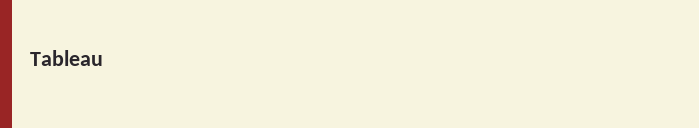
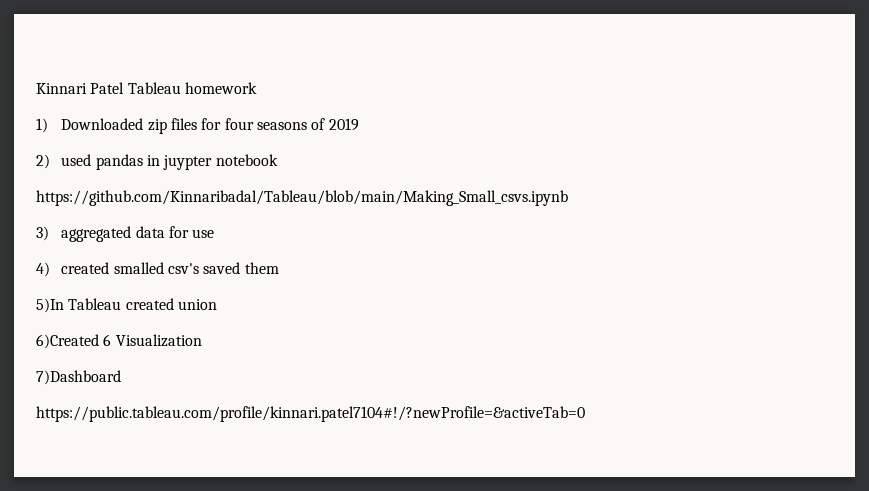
- Tableau
+ Kinnari Patel Tableau homework
+ 1) Downloaded zip files for four seasons of 2019
+ 2) used pandas in juypter notebook
+ https://github.com/Kinnaribadal/Tableau/blob/main/Making_Small_csvs.ipynb
+ 3) aggregated data for use
+ 4) created smalled csv's saved them
+ 5)In Tableau created union
+ 6)Created 6 Visualization
+ 7)Dashboard
+ https://public.tableau.com/profile/kinnari.patel7104#!/?newProfile=&activeTab=0

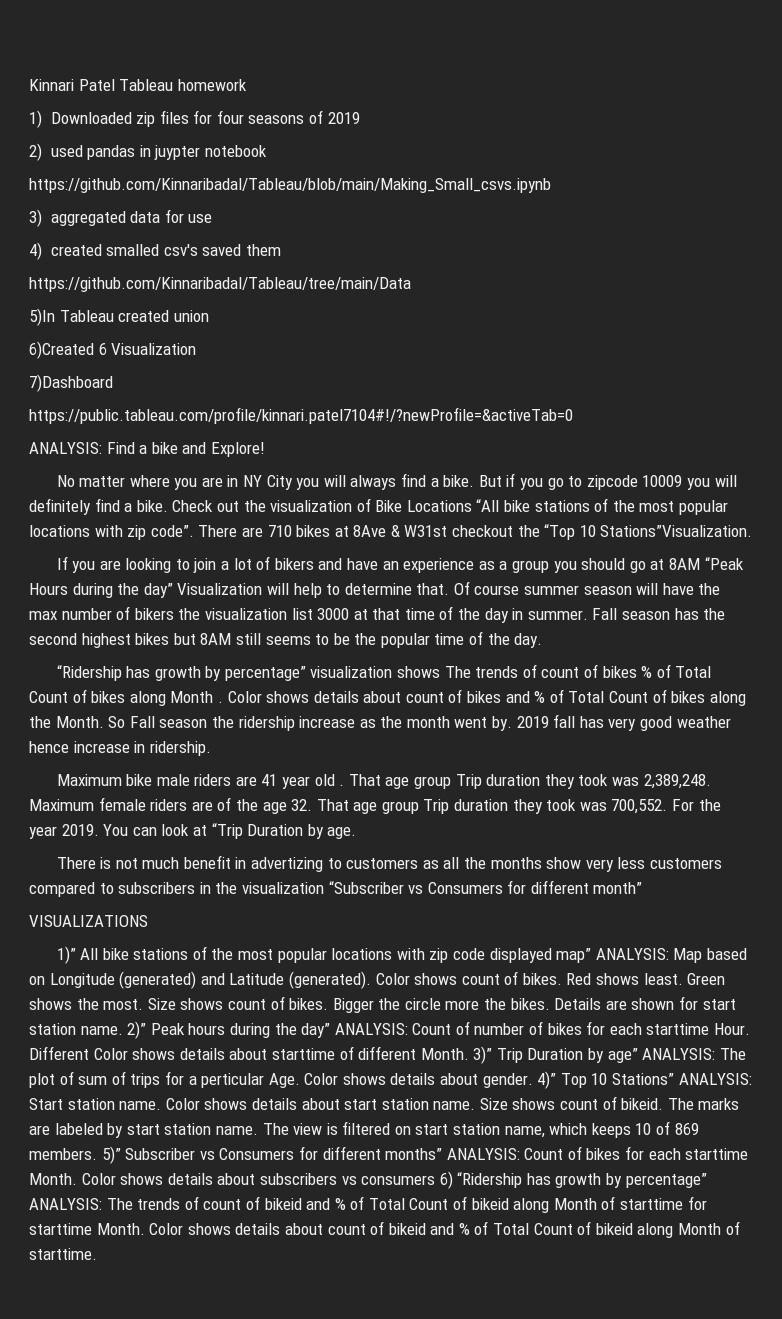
+ https://github.com/Kinnaribadal/Tableau/tree/main/Data
+ ANALYSIS: Find a bike and Explore!
+ No matter where you are in NY City you will always find a bike. But if you go to zipcode 10009 you will definitely find a bike. Check out the visualization of Bike Locations “All bike stations of the most popular locations with zip code”. There are 710 bikes at 8Ave & W31st checkout the “Top 10 Stations”Visualization.
+ If you are looking to join a lot of bikers and have an experience as a group you should go at 8AM “Peak Hours during the day” Visualization will help to determine that. Of course summer season will have the max number of bikers the visualization list 3000 at that time of the day in summer. Fall season has the second highest bikes but 8AM still seems to be the popular time of the day.
+ “Ridership has growth by percentage” visualization shows The trends of count of bikes % of Total Count of bikes along Month . Color shows details about count of bikes and % of Total Count of bikes along the Month. So Fall season the ridership increase as the month went by. 2019 fall has very good weather hence increase in ridership.
+ Maximum bike male riders are 41 year old . That age group Trip duration they took was 2,389,248. Maximum female riders are of the age 32. That age group Trip duration they took was 700,552. For the year 2019. You can look at “Trip Duration by age.
+ There is not much benefit in advertizing to customers as all the months show very less customers compared to subscribers in the visualization “Subscriber vs Consumers for different month”
+ VISUALIZATIONS
+ 1)” All bike stations of the most popular locations with zip code displayed map” ANALYSIS: Map based on Longitude (generated) and Latitude (generated). Color shows count of bikes. Red shows least. Green shows the most. Size shows count of bikes. Bigger the circle more the bikes. Details are shown for start station name. 2)” Peak hours during the day” ANALYSIS: Count of number of bikes for each starttime Hour. Different Color shows details about starttime of different Month. 3)” Trip Duration by age” ANALYSIS: The plot of sum of trips for a perticular Age. Color shows details about gender. 4)” Top 10 Stations” ANALYSIS: Start station name. Color shows details about start station name. Size shows count of bikeid. The marks are labeled by start station name. The view is filtered on start station name, which keeps 10 of 869 members. 5)” Subscriber vs Consumers for different months” ANALYSIS: Count of bikes for each starttime Month. Color shows details about subscribers vs consumers 6) “Ridership has growth by percentage” ANALYSIS: The trends of count of bikeid and % of Total Count of bikeid along Month of starttime for starttime Month. Color shows details about count of bikeid and % of Total Count of bikeid along Month of starttime.

